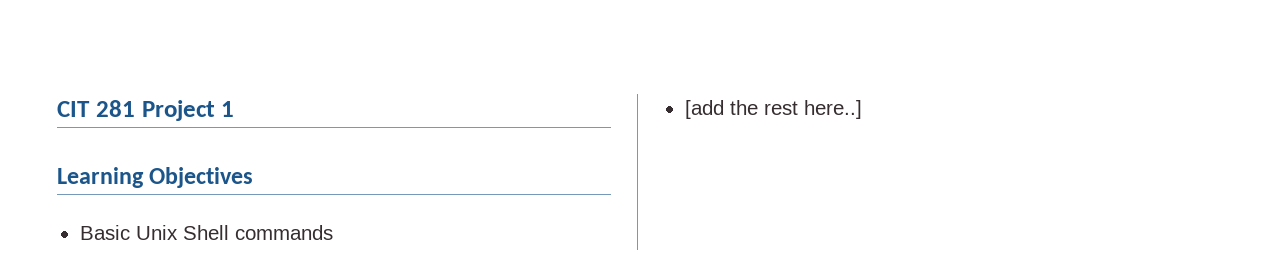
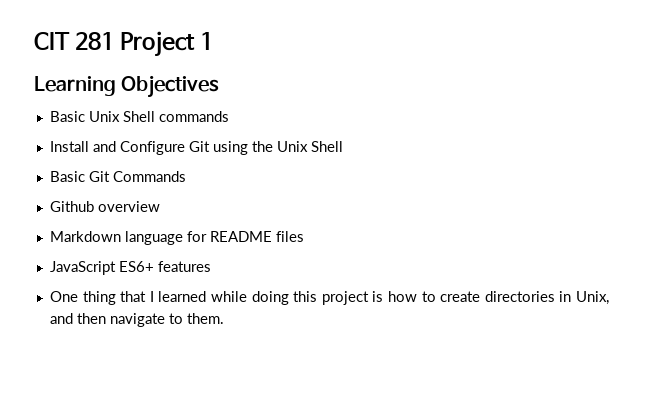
- [add the rest here..]
+ Install and Configure Git using the Unix Shell
+ Basic Git Commands
+ Github overview
+ Markdown language for README files
+ JavaScript ES6+ features
+ One thing that I learned while doing this project is how to create directories in Unix, and then navigate to them.

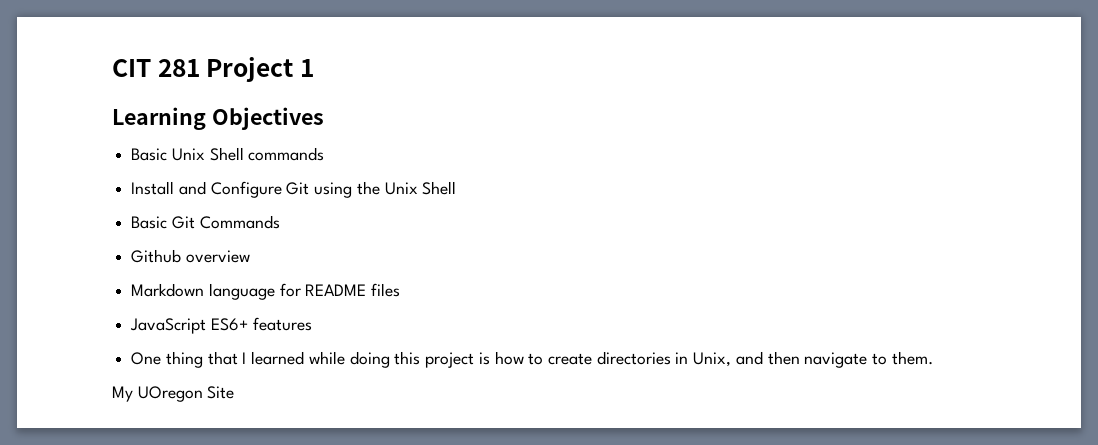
+ My UOregon Site

